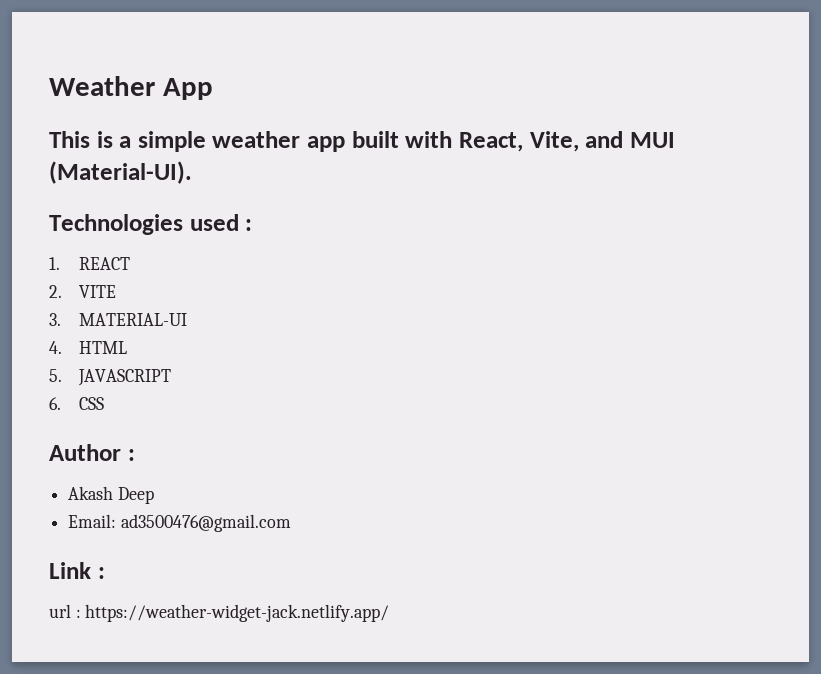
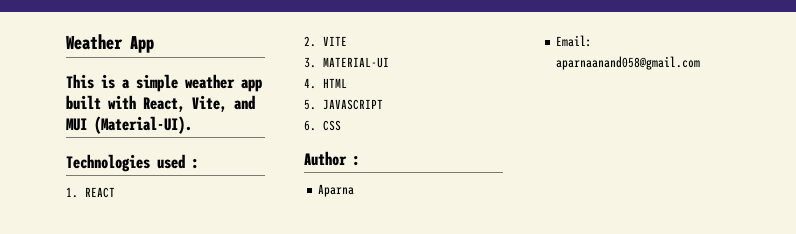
- Akash Deep
+ Aparna
- Email: ad3500476@gmail.com
- Link :
- url : https://weather-widget-jack.netlify.app/
+ Email: aparnaanand058@gmail.com

